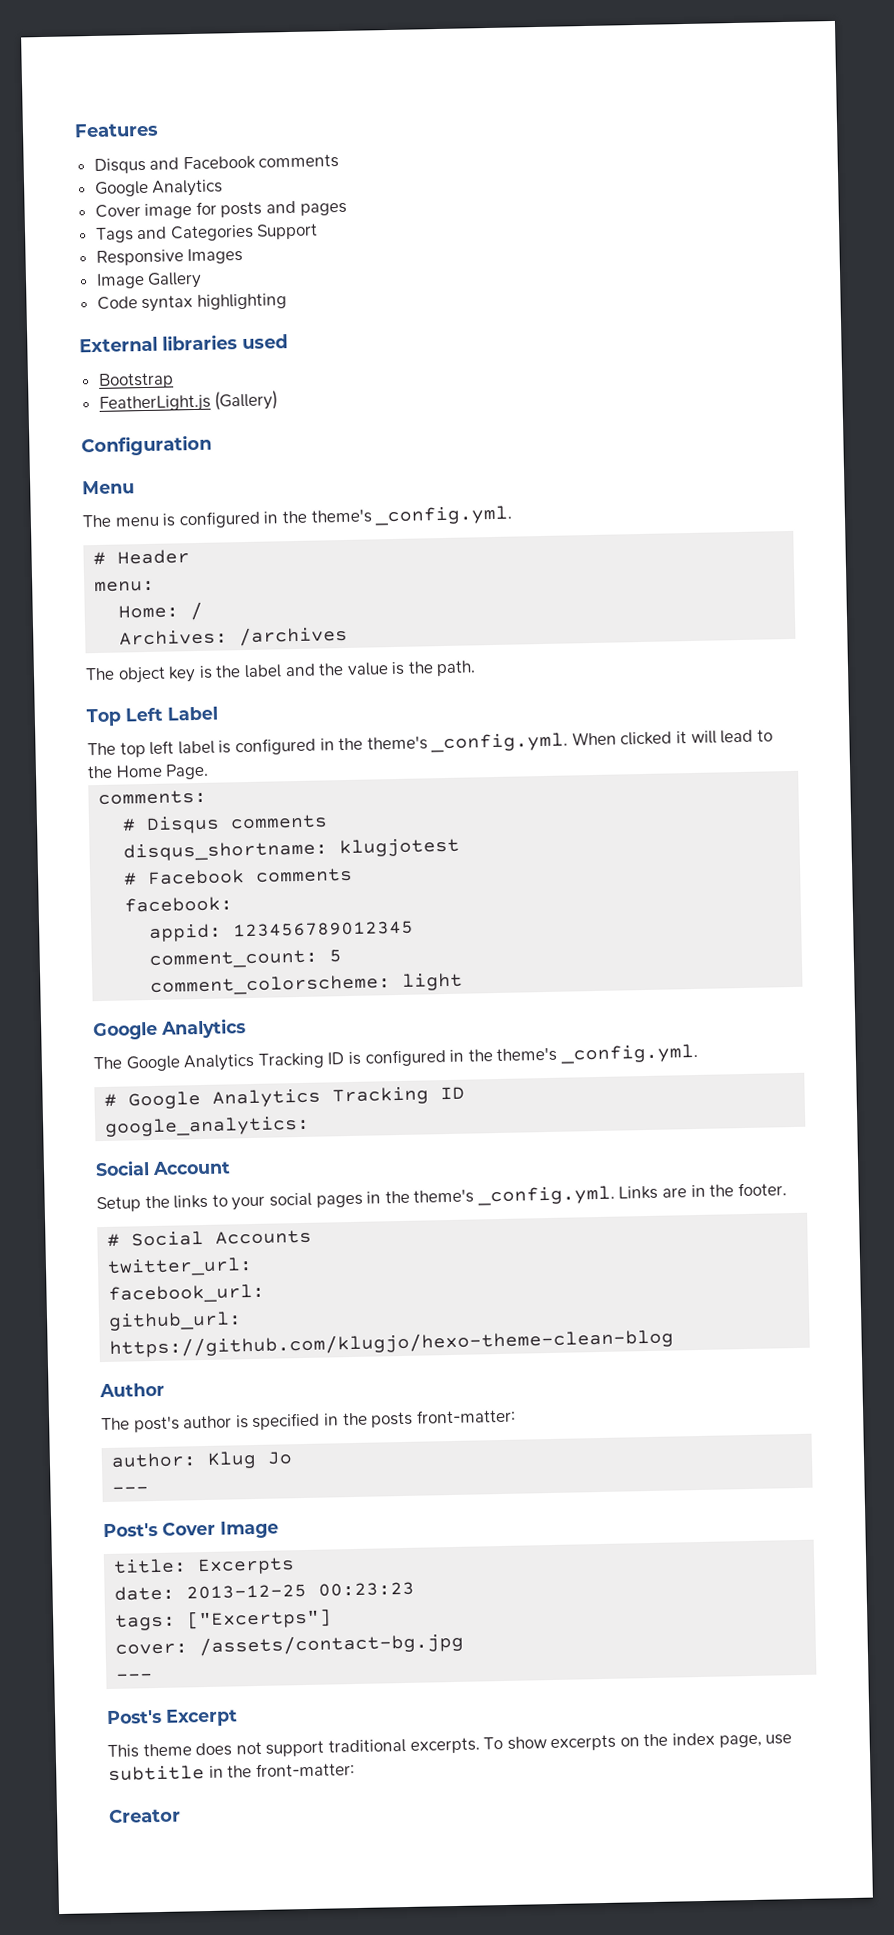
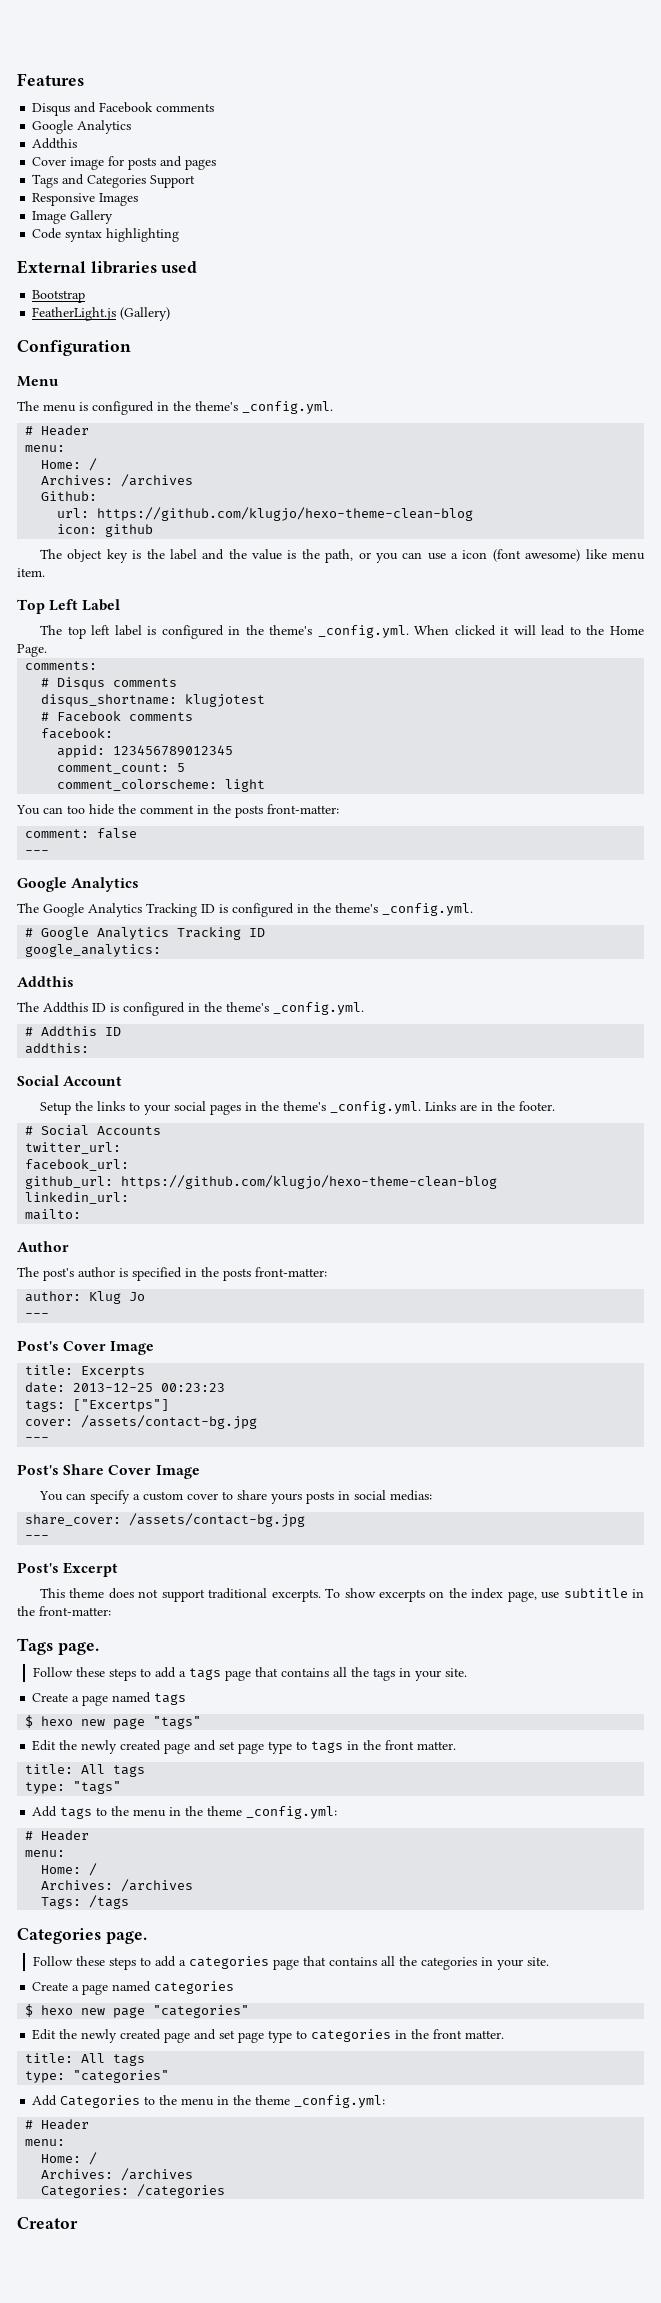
  Disqus and Facebook comments
  Google Analytics
+ Addthis
+ Github:
+ url: https://github.com/klugjo/hexo-theme-clean-blog
+ icon: github
- The object key is the label and the value is the path.
+ The object key is the label and the value is the path, or you can use a icon (font awesome) like menu item.
+ You can too hide the comment in the posts front-matter:
+ comment: false
+ ---
  google_analytics:
+ Addthis
+ The Addthis ID is configured in the theme's _config.yml.
+ # Addthis ID
+ addthis:
+ linkedin_url:
+ mailto:
+ Post's Share Cover Image
+ You can specify a custom cover to share yours posts in social medias:
+ share_cover: /assets/contact-bg.jpg
+ ---
+ Tags page.
+ Follow these steps to add a tags page that contains all the tags in your site.
+ Create a page named tags
+ $ hexo new page "tags"
+ Edit the newly created page and set page type to tags in the front matter.
+ title: All tags
+ type: "tags"
+ Add tags to the menu in the theme _config.yml:
+ # Header
+ menu:
+ Home: /
+ Archives: /archives
+ Tags: /tags
+ Categories page.
+ Follow these steps to add a categories page that contains all the categories in your site.
+ Create a page named categories
+ $ hexo new page "categories"
+ Edit the newly created page and set page type to categories in the front matter.
+ title: All tags
+ type: "categories"
+ Add Categories to the menu in the theme _config.yml:
+ # Header
+ menu:
+ Home: /
+ Archives: /archives
+ Categories: /categories

